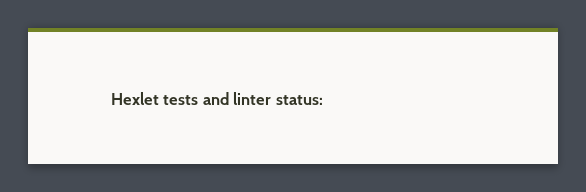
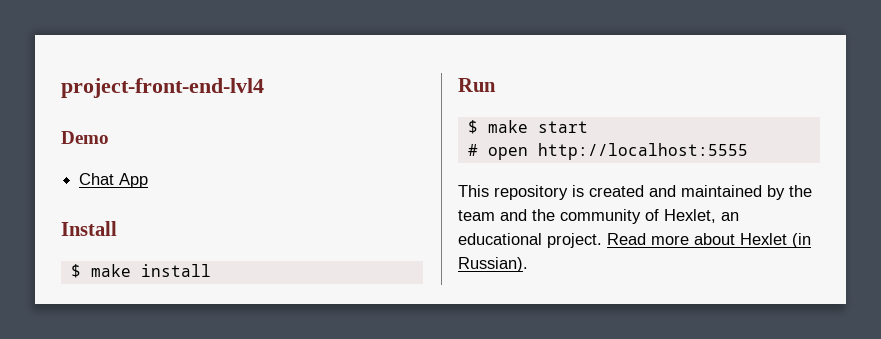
- Hexlet tests and linter status:
+ project-front-end-lvl4
+ Demo
+ Chat App
+ Install
+ $ make install
+ Run
+ $ make start
+ # open http://localhost:5555
+ This repository is created and maintained by the team and the community of Hexlet, an educational project. Read more about Hexlet (in Russian).

